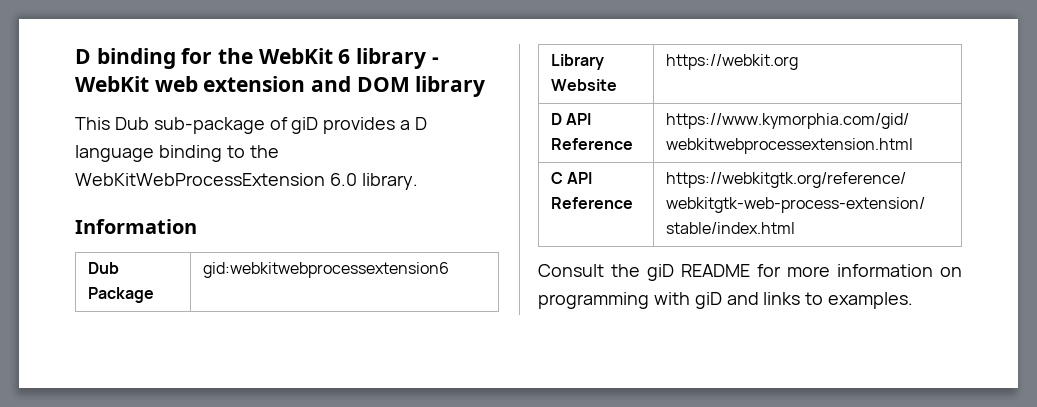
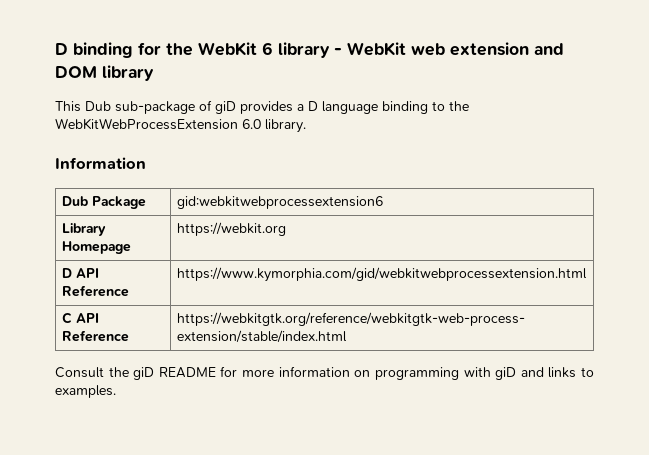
- Library Website | https://webkit.org
+ Library Homepage | https://webkit.org

